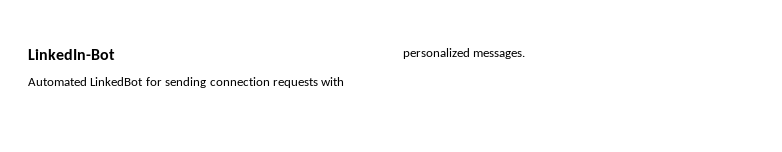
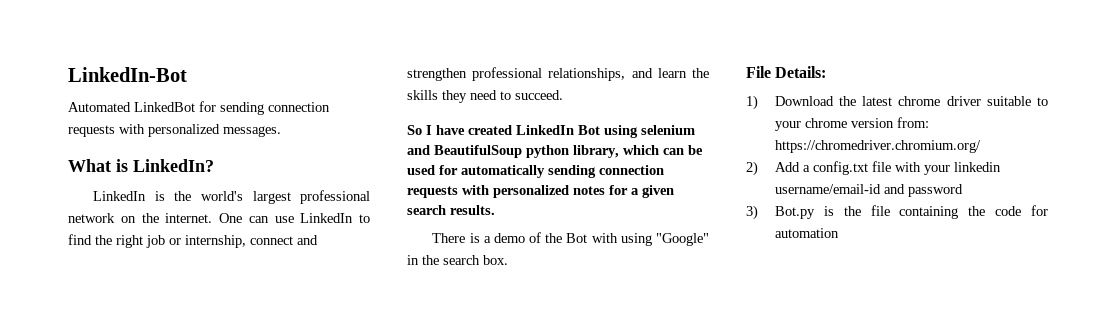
+ What is LinkedIn?
+ LinkedIn is the world's largest professional network on the internet. One can use LinkedIn to find the right job or internship, connect and strengthen professional relationships, and learn the skills they need to succeed.
+ So I have created LinkedIn Bot using selenium and BeautifulSoup python library, which can be used for automatically sending connection requests with personalized notes for a given search results.
+ There is a demo of the Bot with using "Google" in the search box.
+ File Details:
+ 1) Download the latest chrome driver suitable to your chrome version from: https://chromedriver.chromium.org/
+ 2) Add a config.txt file with your linkedin username/email-id and password
+ 3) Bot.py is the file containing the code for automation

